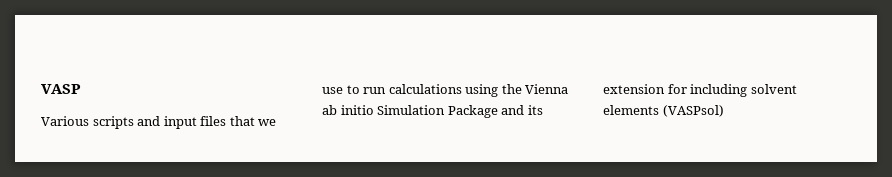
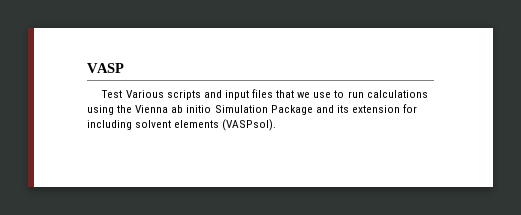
- Various scripts and input files that we use to run calculations using the Vienna ab initio Simulation Package and its extension for including solvent elements (VASPsol)
+ Test Various scripts and input files that we use to run calculations using the Vienna ab initio Simulation Package and its extension for including solvent elements (VASPsol).

